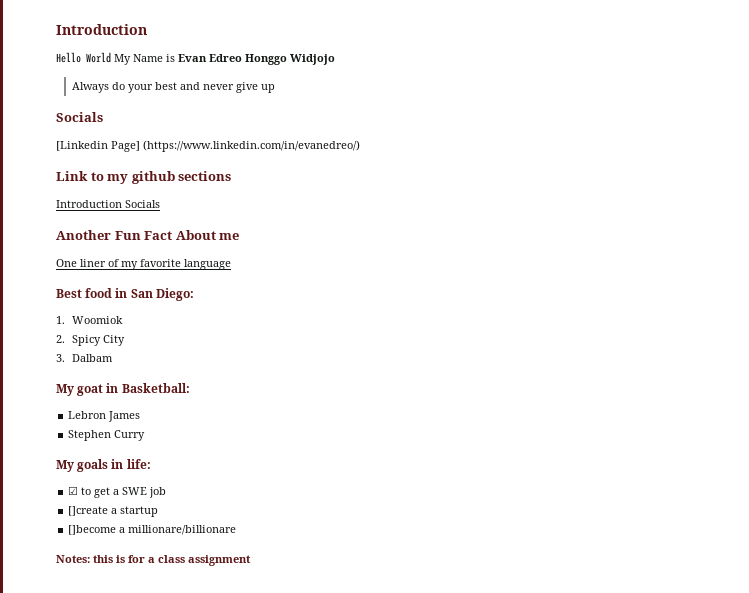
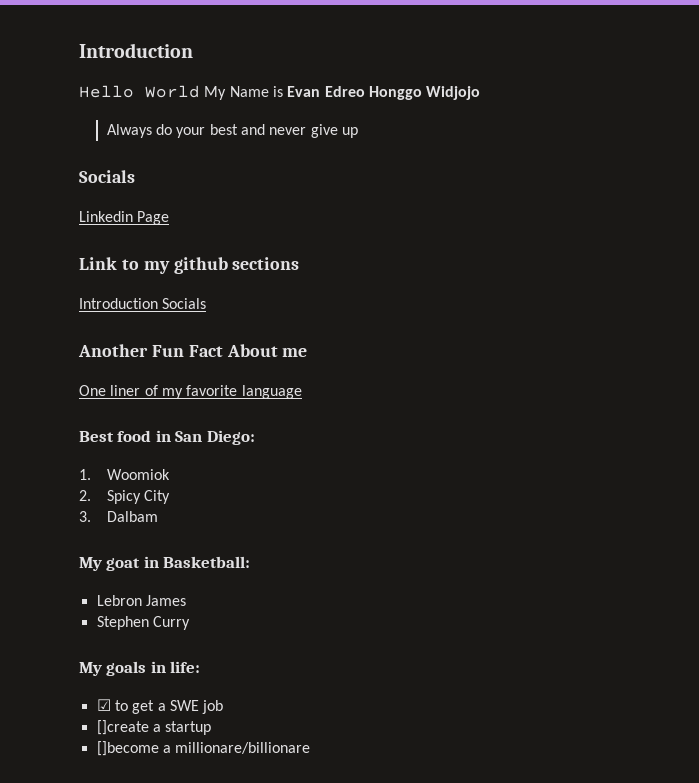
- [Linkedin Page] (https://www.linkedin.com/in/evanedreo/)
+ Linkedin Page
- Notes: this is for a class assignment

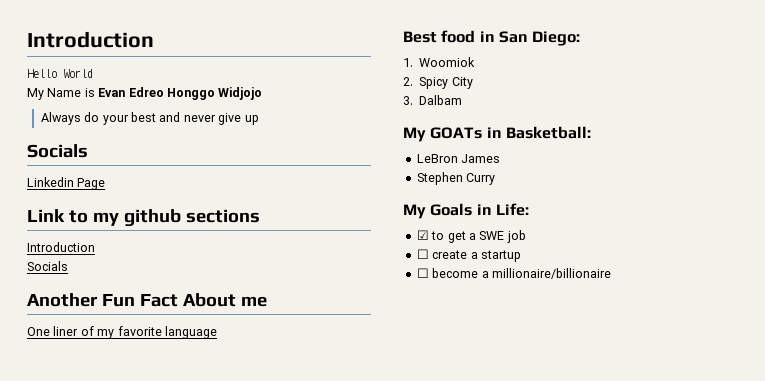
- Hello World My Name is Evan Edreo Honggo Widjojo
+ Hello World
+ My Name is Evan Edreo Honggo Widjojo
  Link to my github sections
- Introduction Socials
+ Introduction
+ Socials
- My goat in Basketball:
+ My GOATs in Basketball:
- Lebron James
+ LeBron James
- My goals in life:
+ My Goals in Life:
- []create a startup
+ ☐ create a startup
- []become a millionare/billionare
+ ☐ become a millionaire/billionaire

